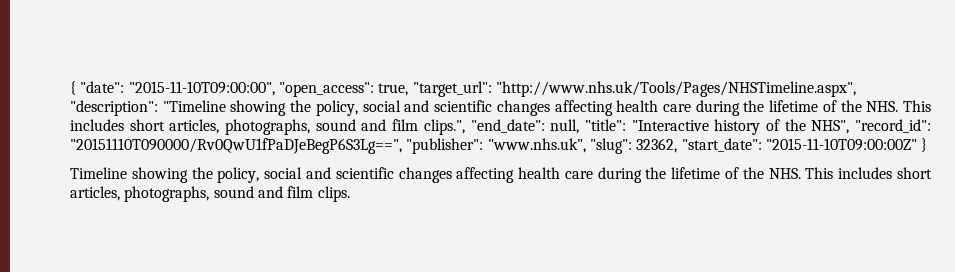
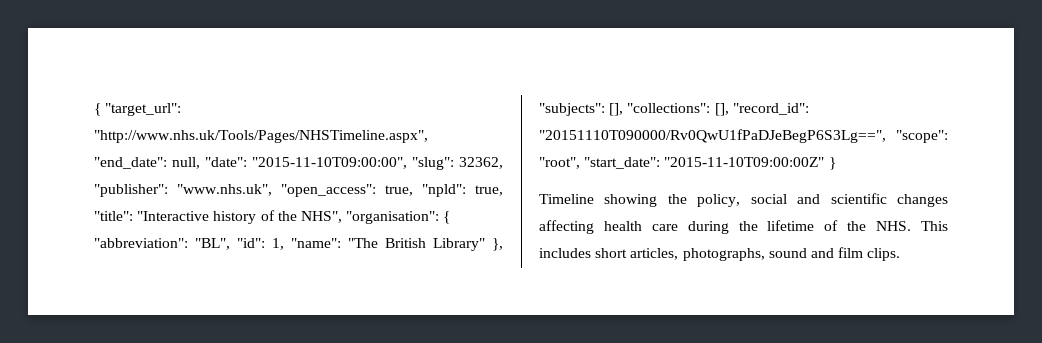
- { "date": "2015-11-10T09:00:00", "open_access": true, "target_url": "http://www.nhs.uk/Tools/Pages/NHSTimeline.aspx", "description": "Timeline showing the policy, social and scientific changes affecting health care during the lifetime of the NHS. This includes short articles, photographs, sound and film clips.", "end_date": null, "title": "Interactive history of the NHS", "record_id": "20151110T090000/Rv0QwU1fPaDJeBegP6S3Lg==", "publisher": "www.nhs.uk", "slug": 32362, "start_date": "2015-11-10T09:00:00Z" }
+ { "target_url": "http://www.nhs.uk/Tools/Pages/NHSTimeline.aspx", "end_date": null, "date": "2015-11-10T09:00:00", "slug": 32362, "publisher": "www.nhs.uk", "open_access": true, "npld": true, "title": "Interactive history of the NHS", "organisation": { "abbreviation": "BL", "id": 1, "name": "The British Library" }, "subjects": [], "collections": [], "record_id": "20151110T090000/Rv0QwU1fPaDJeBegP6S3Lg==", "scope": "root", "start_date": "2015-11-10T09:00:00Z" }

